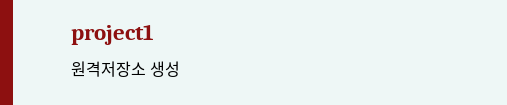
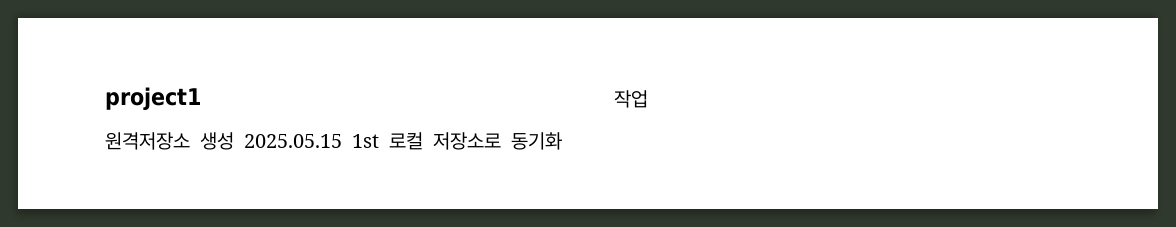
- 원격저장소 생성
+ 원격저장소 생성 2025.05.15 1st 로컬 저장소로 동기화 작업

